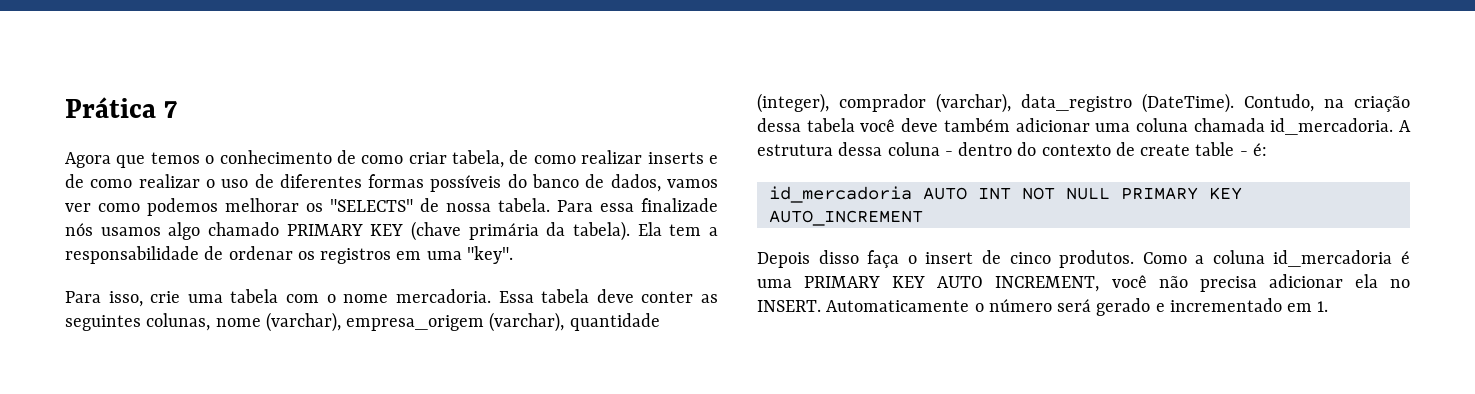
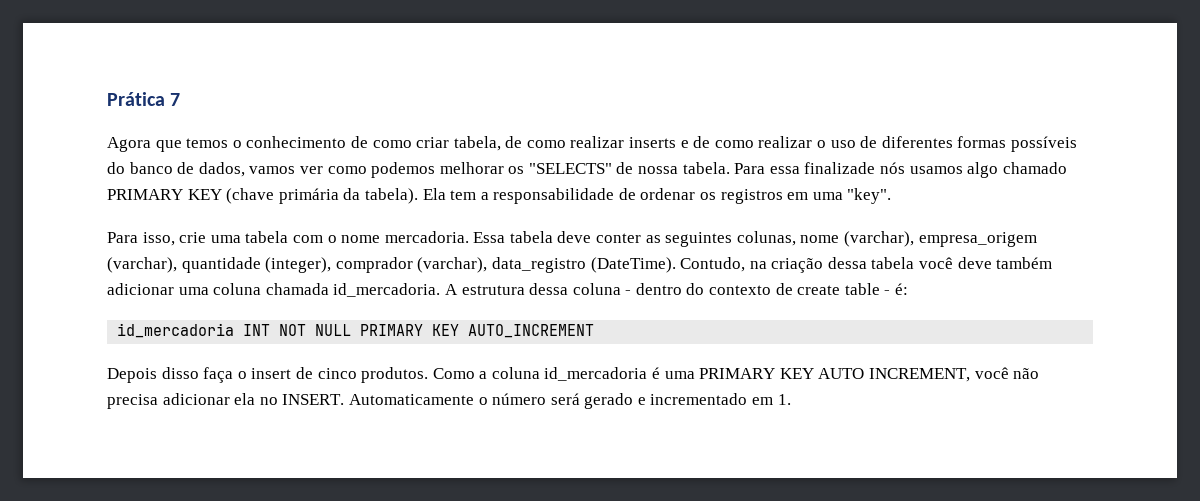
- id_mercadoria AUTO INT NOT NULL PRIMARY KEY AUTO_INCREMENT
+ id_mercadoria INT NOT NULL PRIMARY KEY AUTO_INCREMENT

